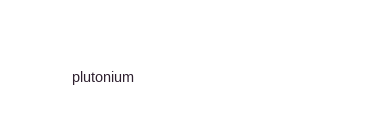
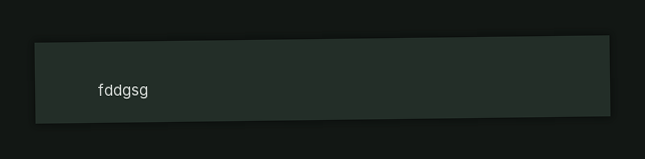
- plutonium
+ fddgsg

